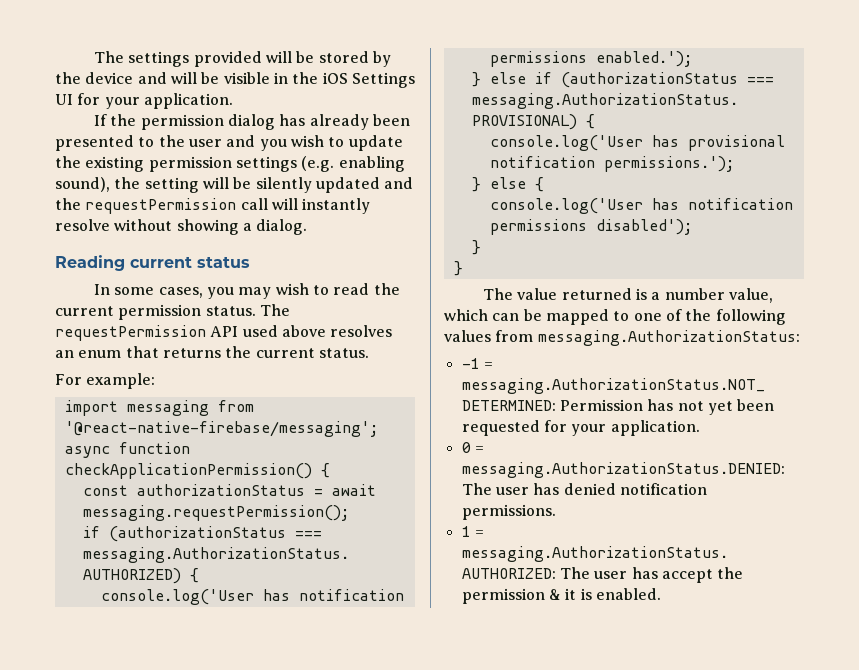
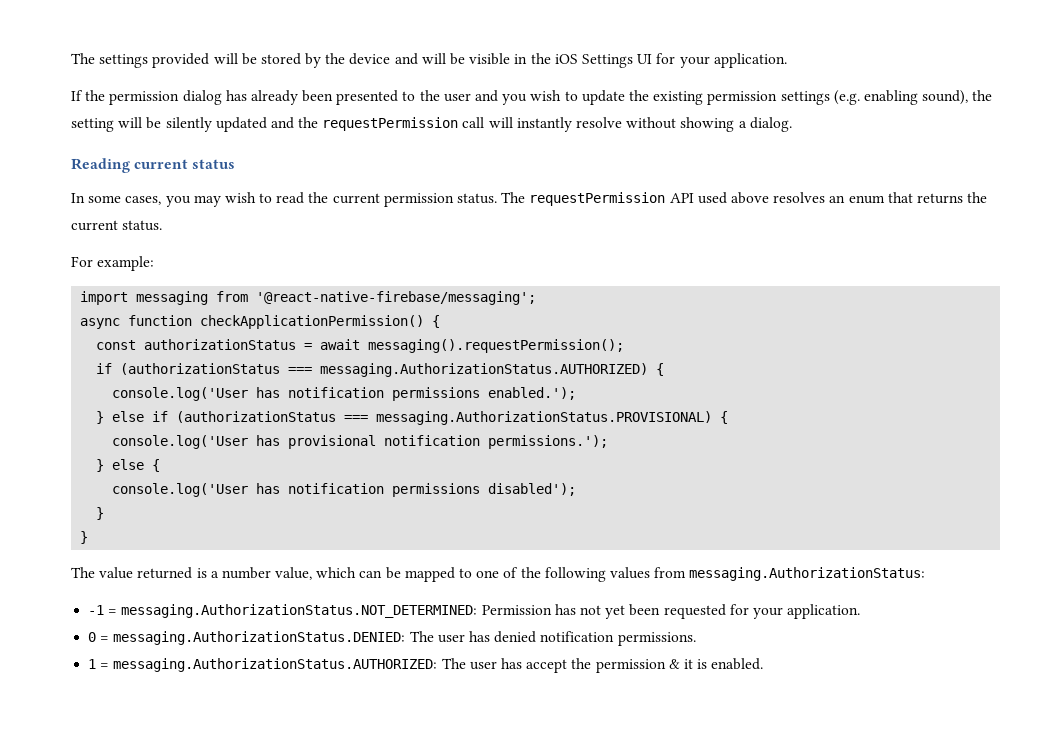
- const authorizationStatus = await messaging.requestPermission();
+ const authorizationStatus = await messaging().requestPermission();

